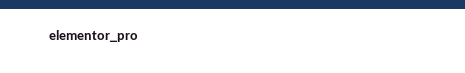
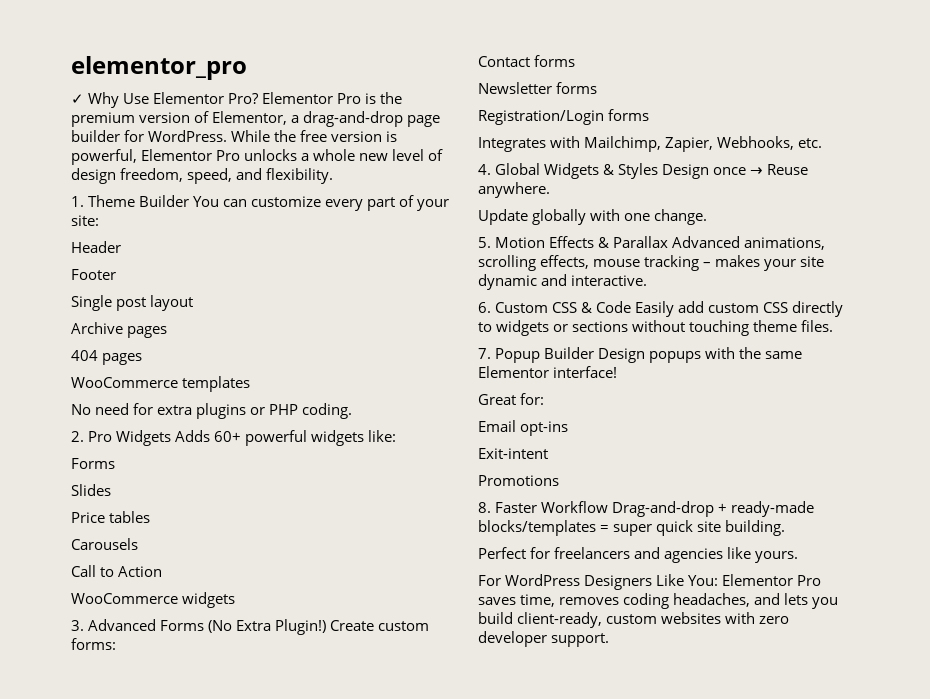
+ ✓ Why Use Elementor Pro? Elementor Pro is the premium version of Elementor, a drag-and-drop page builder for WordPress. While the free version is powerful, Elementor Pro unlocks a whole new level of design freedom, speed, and flexibility.
+ 1. Theme Builder You can customize every part of your site:
+ Header
+ Footer
+ Single post layout
+ Archive pages
+ 404 pages
+ WooCommerce templates
+ No need for extra plugins or PHP coding.
+ 2. Pro Widgets Adds 60+ powerful widgets like:
+ Forms
+ Slides
+ Price tables
+ Carousels
+ Call to Action
+ WooCommerce widgets
+ 3. Advanced Forms (No Extra Plugin!) Create custom forms:
+ Contact forms
+ Newsletter forms
+ Registration/Login forms
+ Integrates with Mailchimp, Zapier, Webhooks, etc.
+ 4. Global Widgets & Styles Design once → Reuse anywhere.
+ Update globally with one change.
+ 5. Motion Effects & Parallax Advanced animations, scrolling effects, mouse tracking – makes your site dynamic and interactive.
+ 6. Custom CSS & Code Easily add custom CSS directly to widgets or sections without touching theme files.
+ 7. Popup Builder Design popups with the same Elementor interface!
+ Great for:
+ Email opt-ins
+ Exit-intent
+ Promotions
+ 8. Faster Workflow Drag-and-drop + ready-made blocks/templates = super quick site building.
+ Perfect for freelancers and agencies like yours.
+ For WordPress Designers Like You: Elementor Pro saves time, removes coding headaches, and lets you build client-ready, custom websites with zero developer support.

